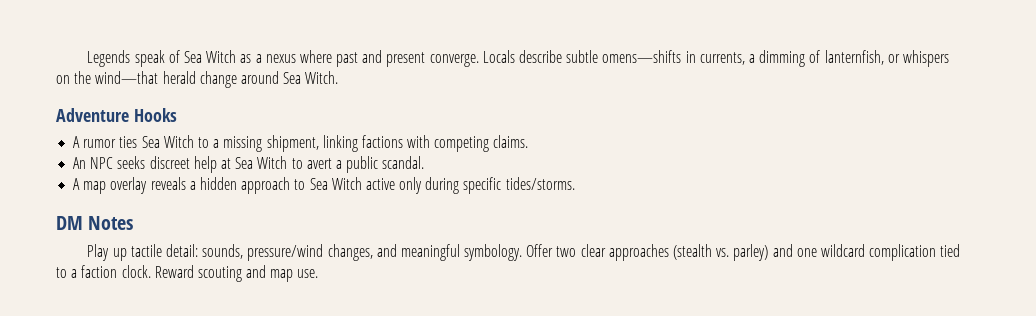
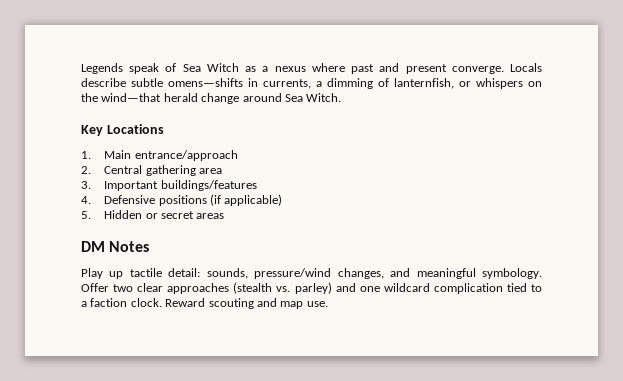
- Adventure Hooks
- A rumor ties Sea Witch to a missing shipment, linking factions with competing claims.
- An NPC seeks discreet help at Sea Witch to avert a public scandal.
- A map overlay reveals a hidden approach to Sea Witch active only during specific tides/storms.
+ Key Locations
+ 1. Main entrance/approach
+ 2. Central gathering area
+ 3. Important buildings/features
+ 4. Defensive positions (if applicable)
+ 5. Hidden or secret areas

